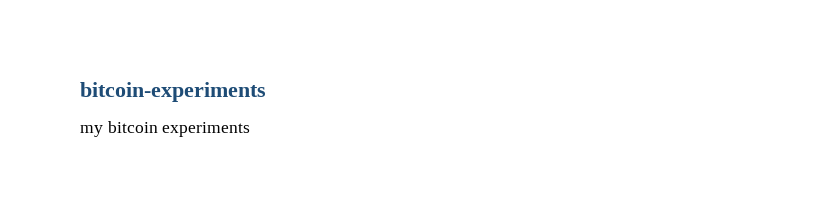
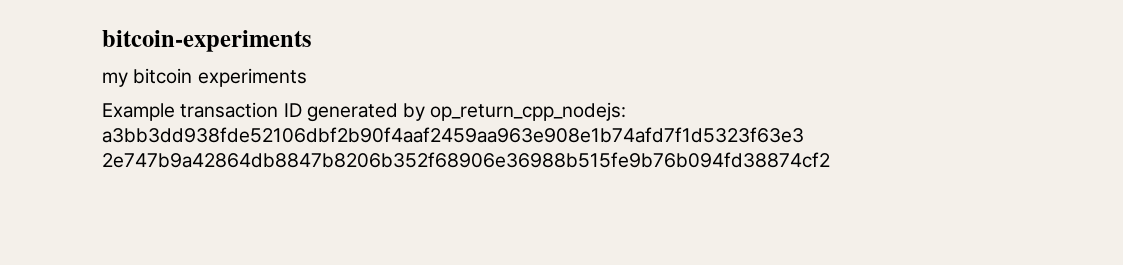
+ Example transaction ID generated by op_return_cpp_nodejs: a3bb3dd938fde52106dbf2b90f4aaf2459aa963e908e1b74afd7f1d5323f63e3 2e747b9a42864db8847b8206b352f68906e36988b515fe9b76b094fd38874cf2

